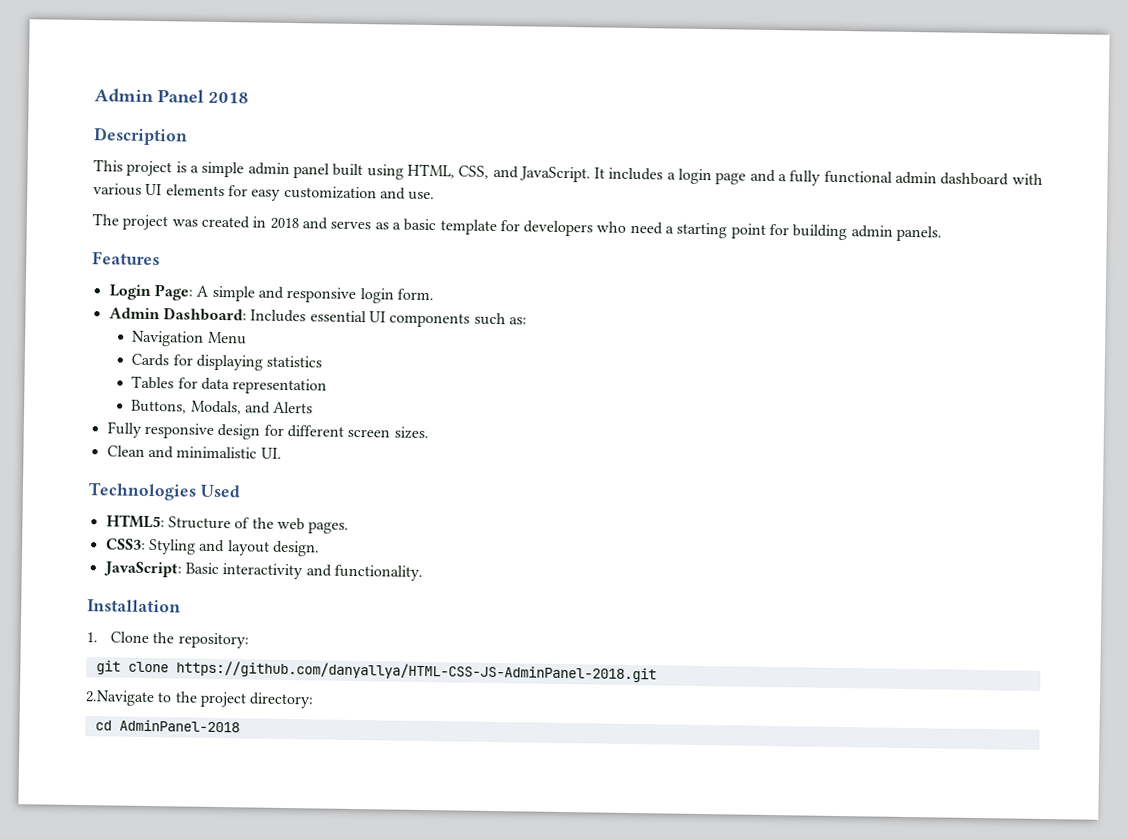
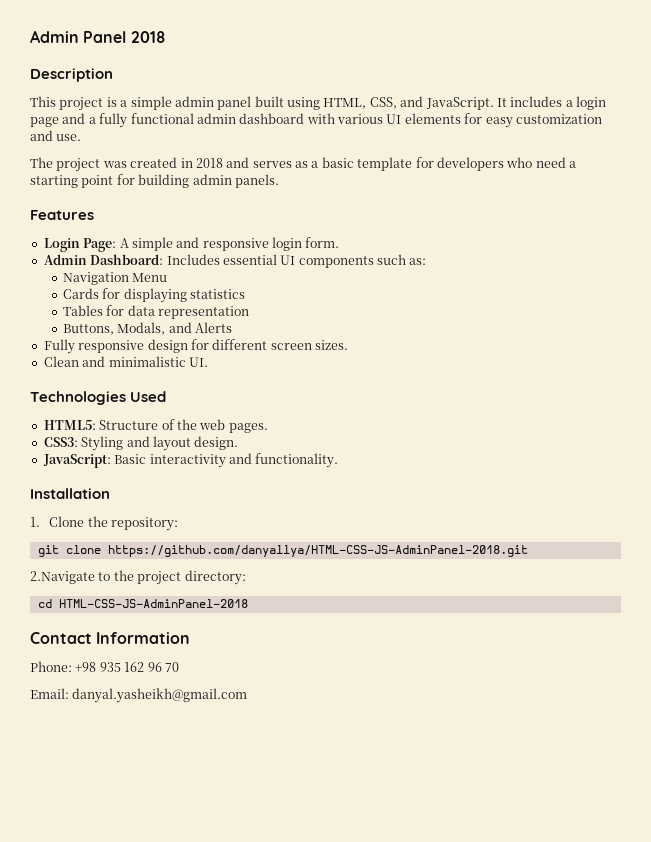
- cd AdminPanel-2018
+ cd HTML-CSS-JS-AdminPanel-2018
+ Contact Information
+ Phone: +98 935 162 96 70
+ Email: danyal.yasheikh@gmail.com

